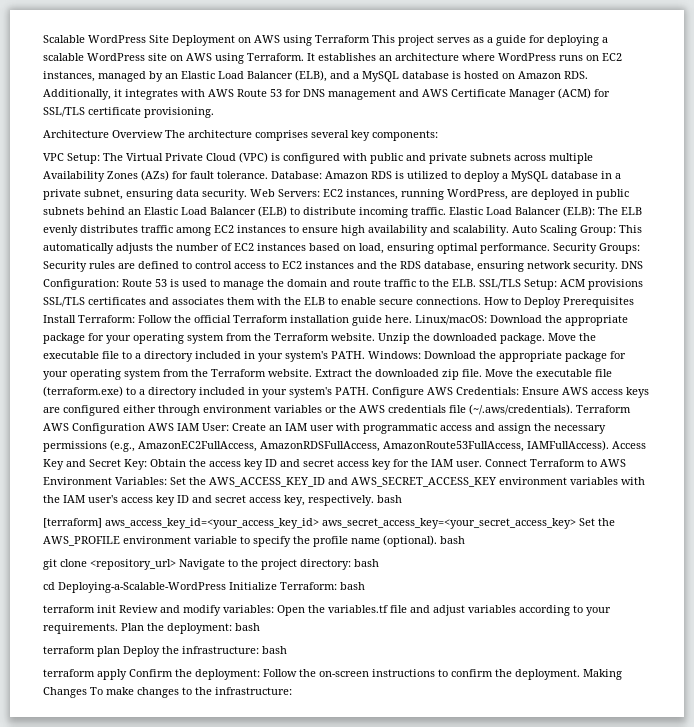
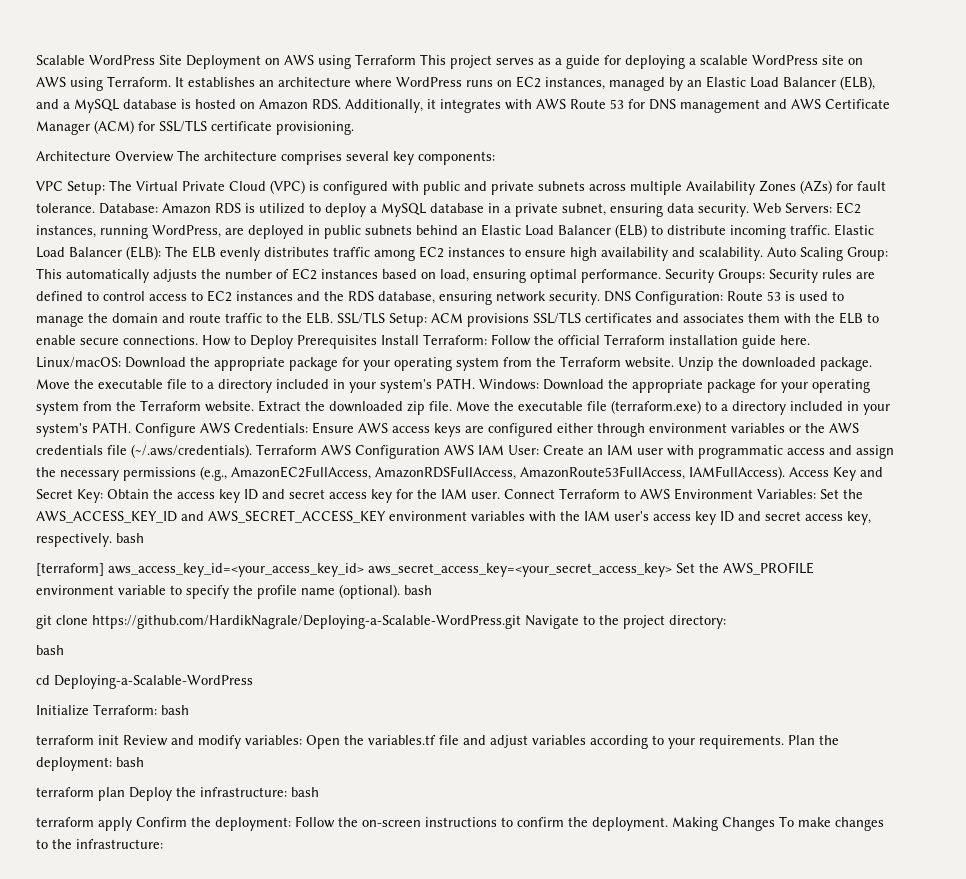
- git clone <repository_url> Navigate to the project directory: bash
+ git clone https://github.com/HardikNagrale/Deploying-a-Scalable-WordPress.git Navigate to the project directory:
+ bash
- cd Deploying-a-Scalable-WordPress Initialize Terraform: bash
+ cd Deploying-a-Scalable-WordPress
+ Initialize Terraform: bash

